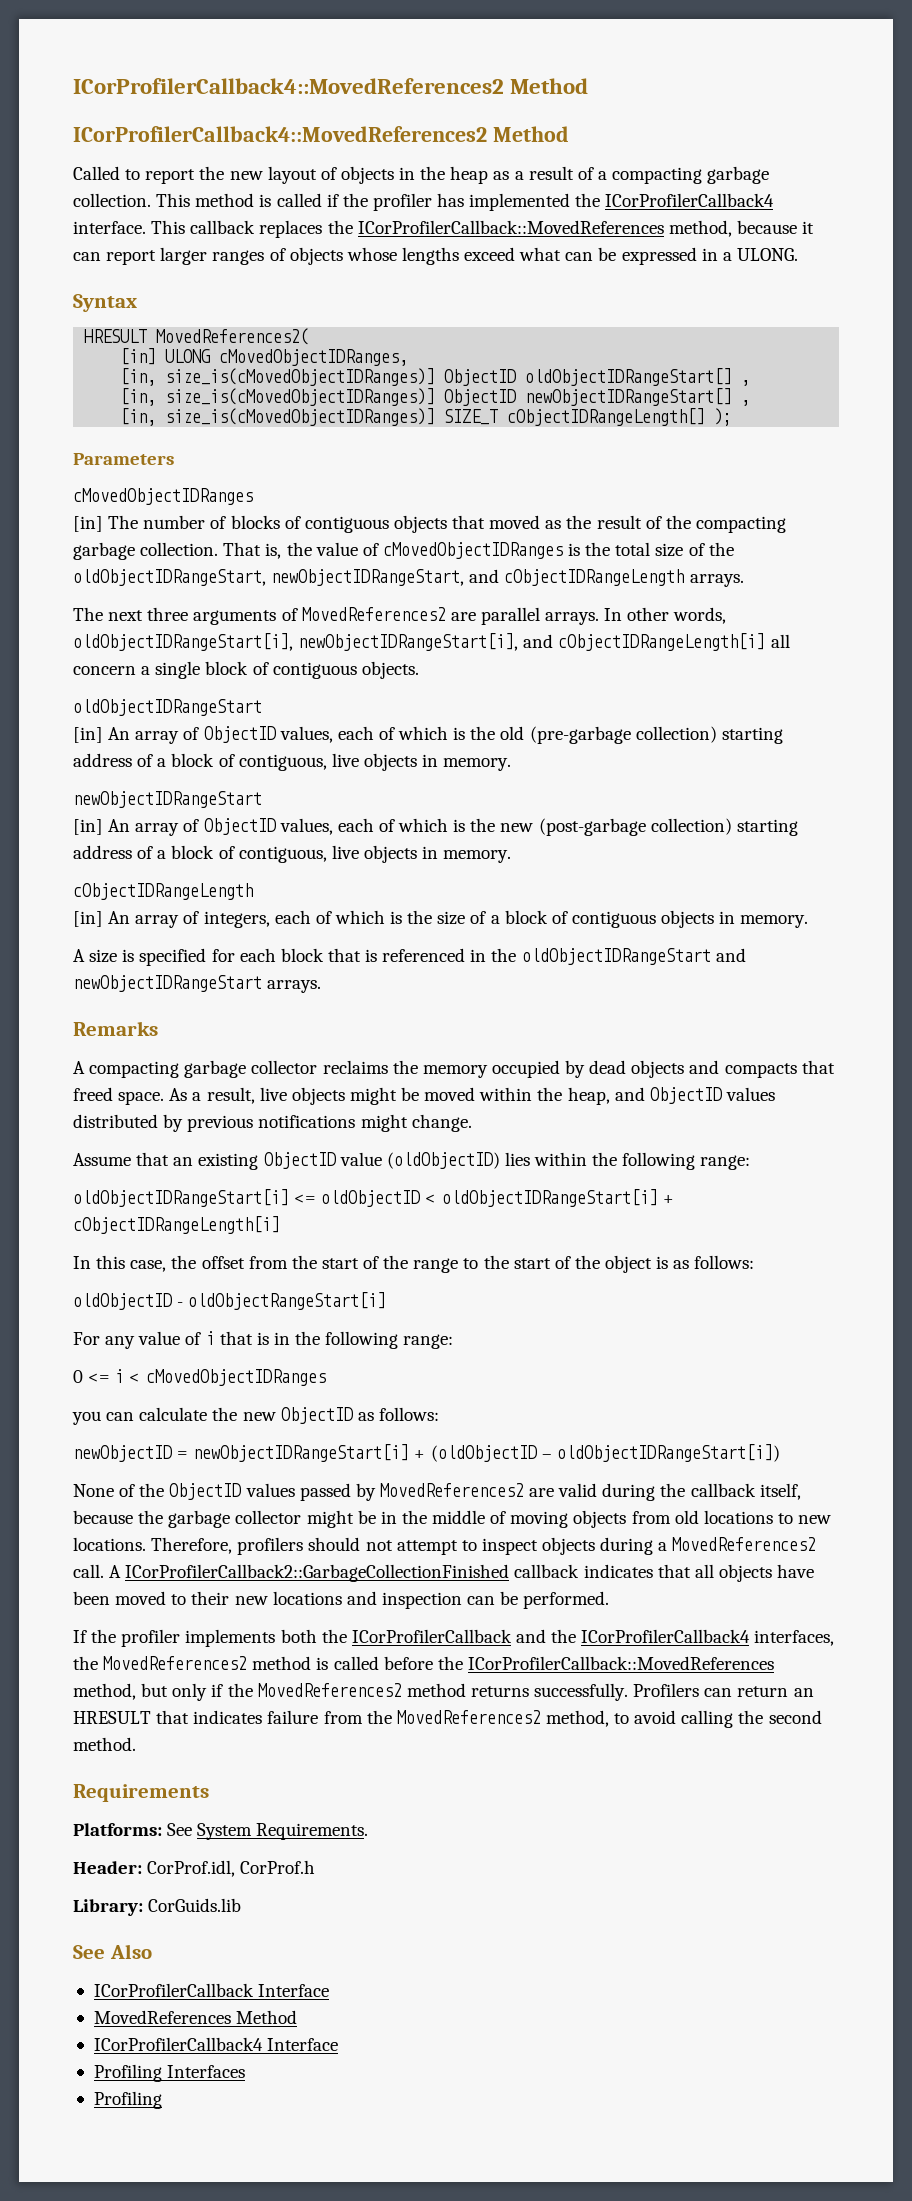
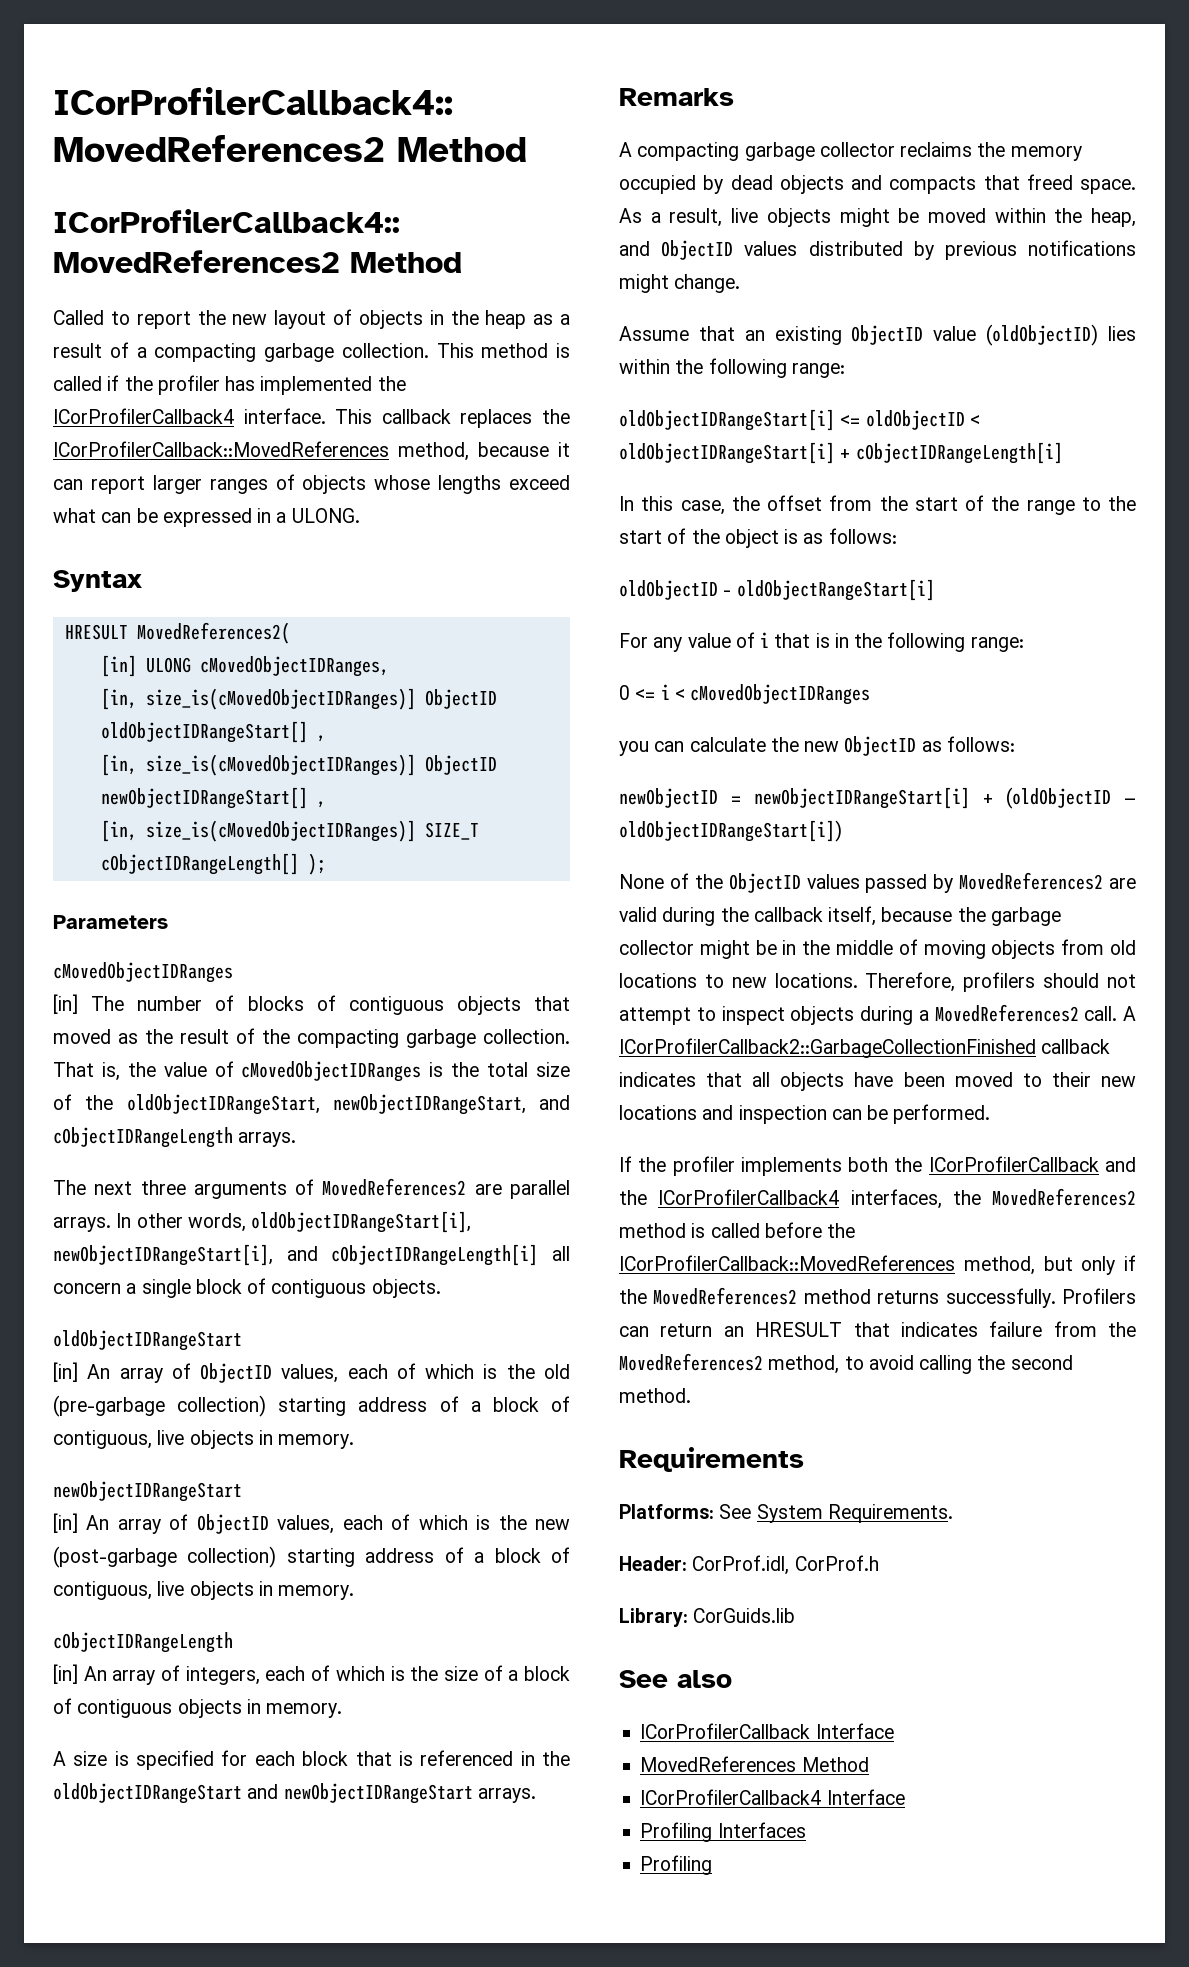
- See Also
+ See also

